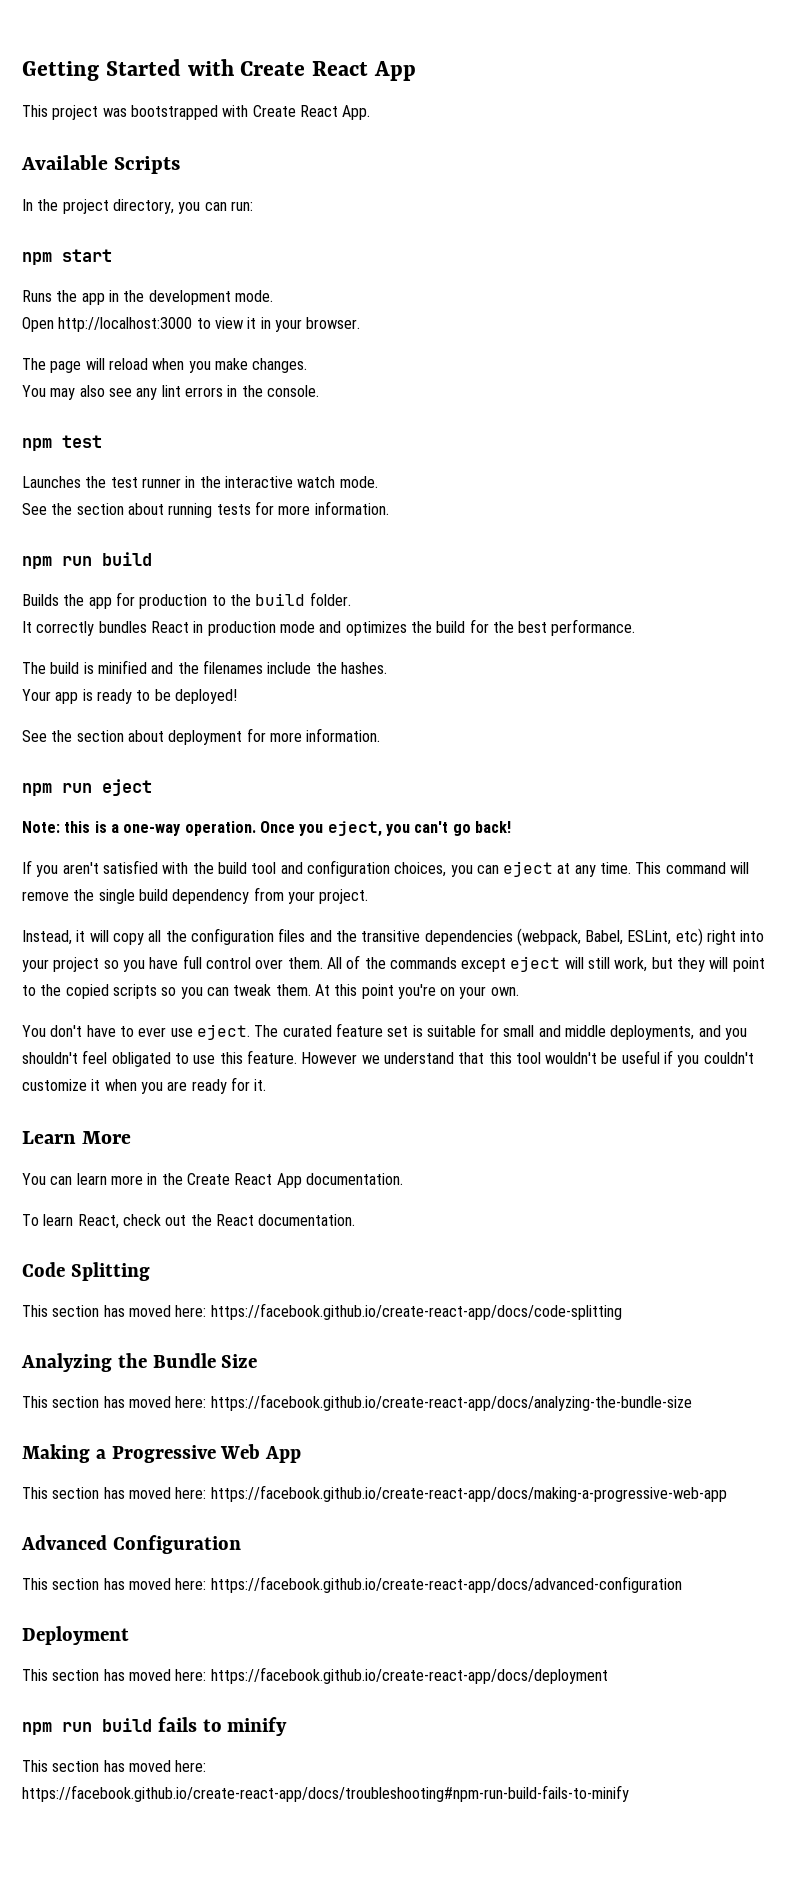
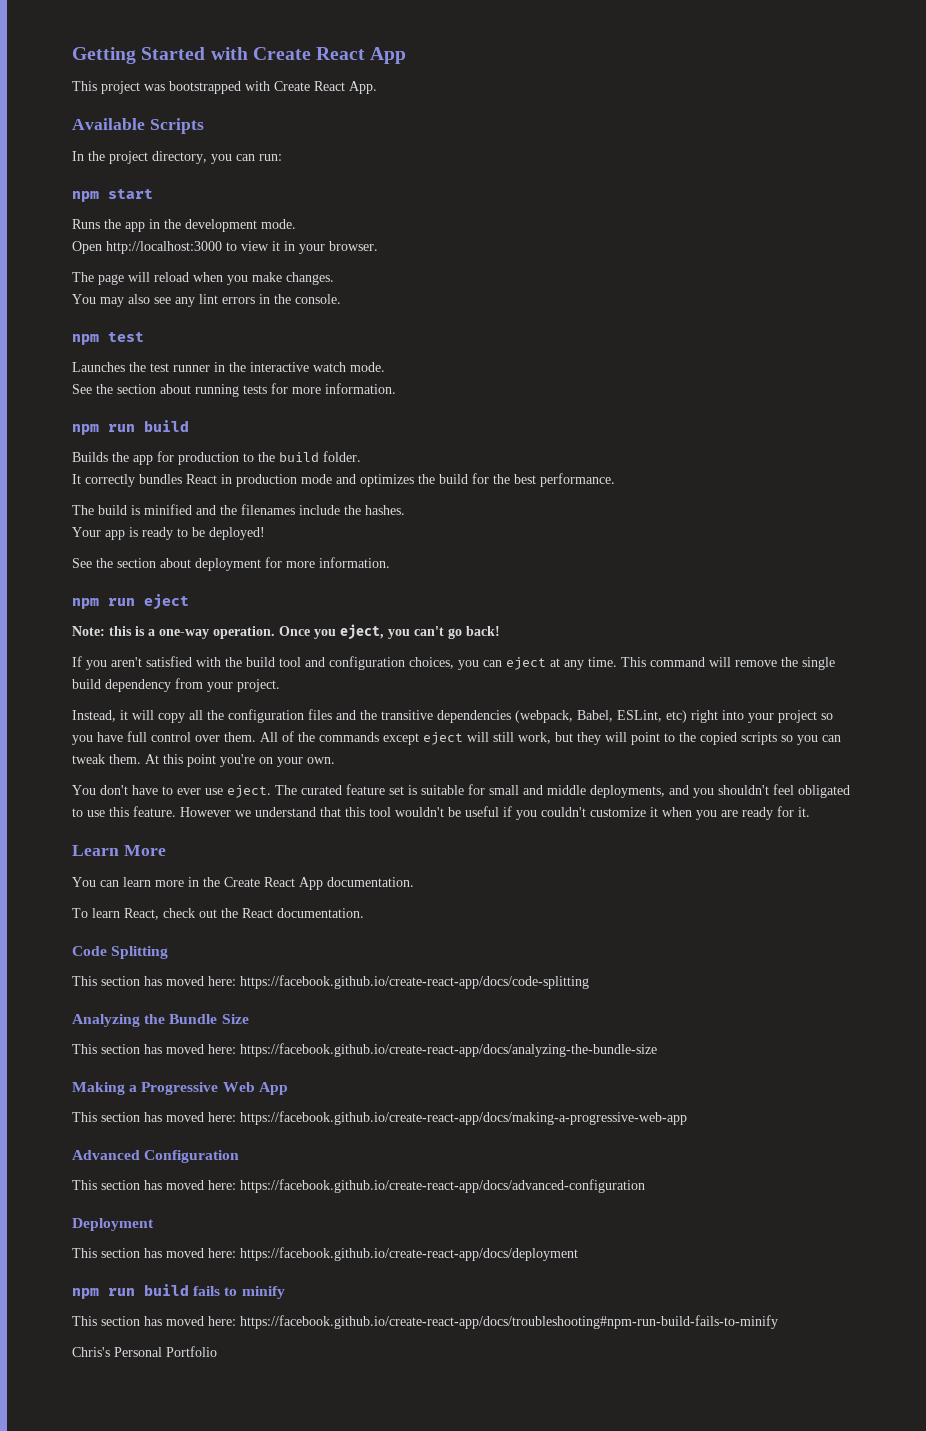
+ Chris's Personal Portfolio

